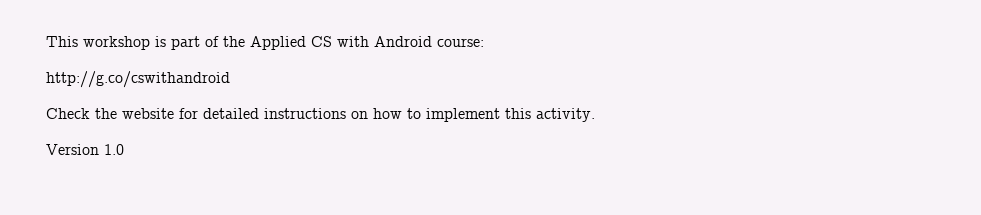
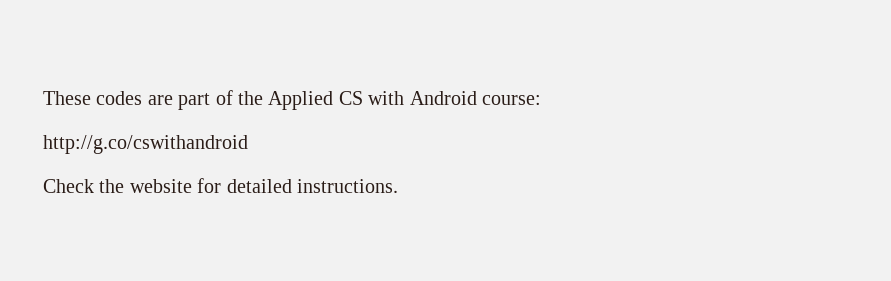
- This workshop is part of the Applied CS with Android course:
+ These codes are part of the Applied CS with Android course:
- Check the website for detailed instructions on how to implement this activity.
- Version 1.0
+ Check the website for detailed instructions.

